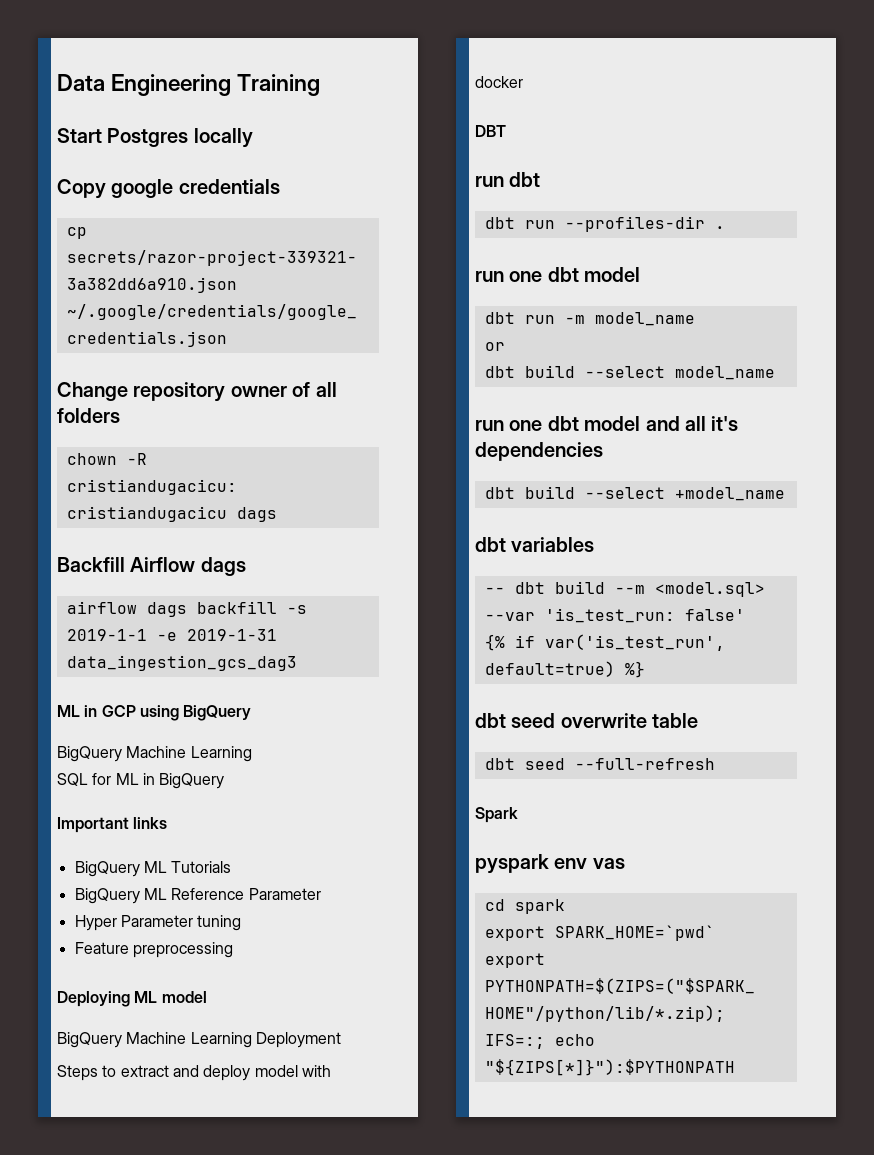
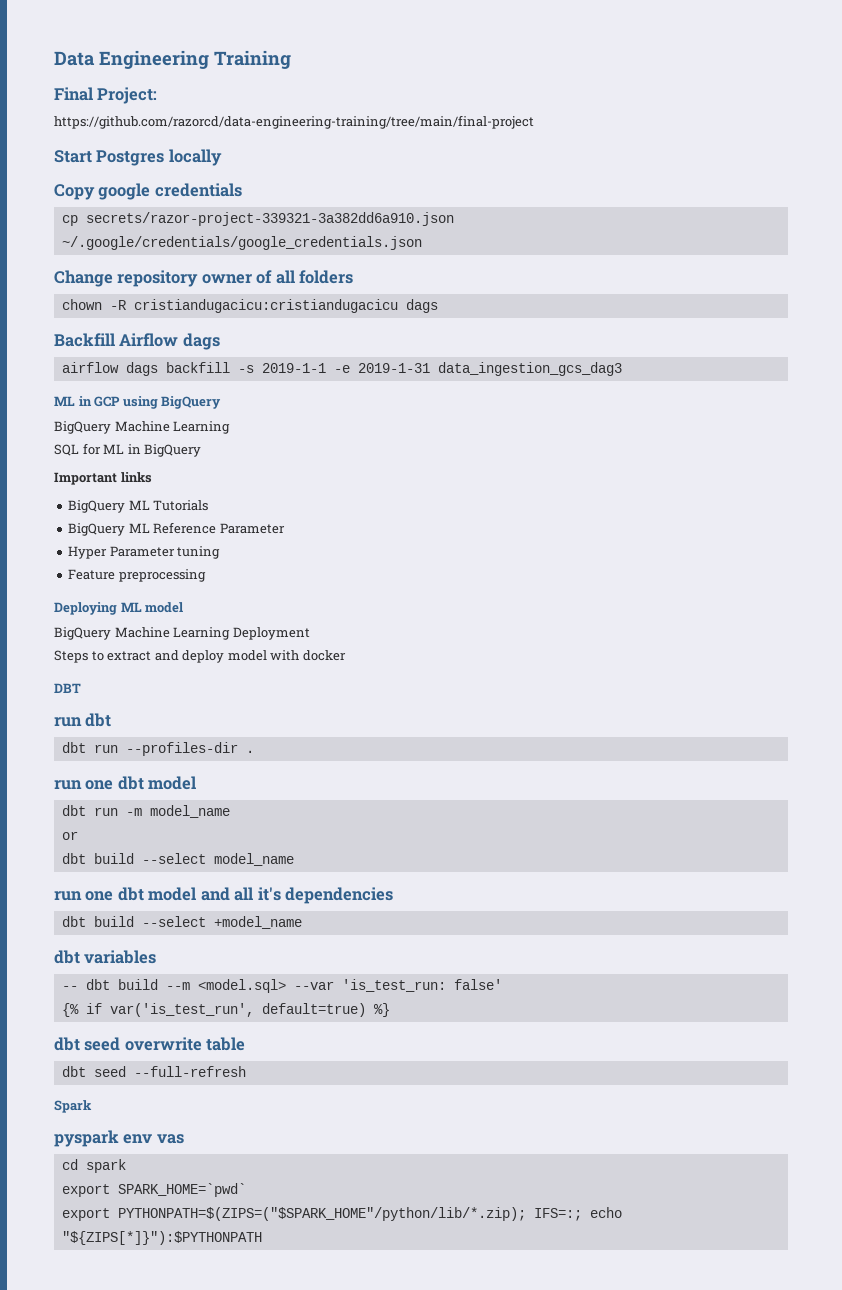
+ Final Project:
+ https://github.com/razorcd/data-engineering-training/tree/main/final-project

